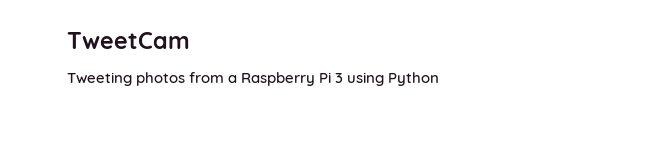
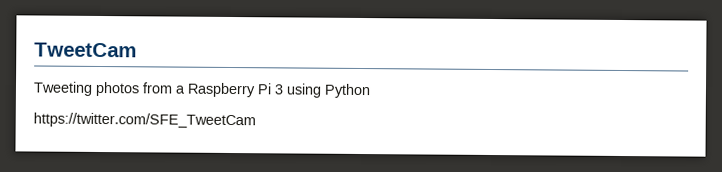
+ https://twitter.com/SFE_TweetCam

